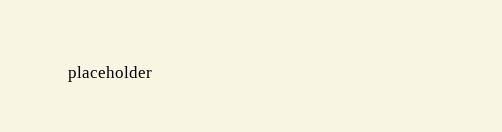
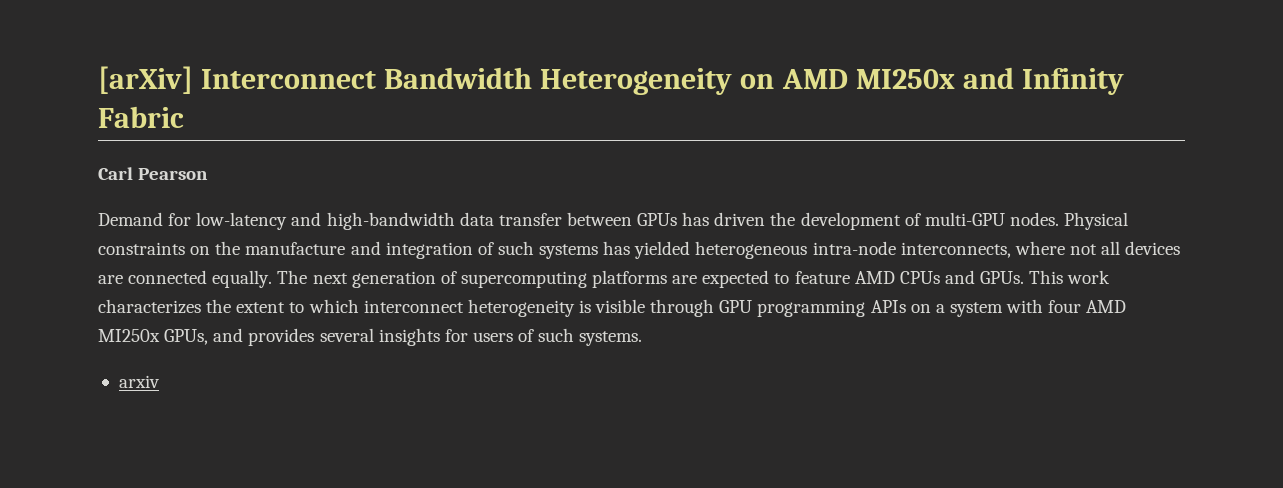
- placeholder
+ [arXiv] Interconnect Bandwidth Heterogeneity on AMD MI250x and Infinity Fabric
+ Carl Pearson
+ Demand for low-latency and high-bandwidth data transfer between GPUs has driven the development of multi-GPU nodes. Physical constraints on the manufacture and integration of such systems has yielded heterogeneous intra-node interconnects, where not all devices are connected equally. The next generation of supercomputing platforms are expected to feature AMD CPUs and GPUs. This work characterizes the extent to which interconnect heterogeneity is visible through GPU programming APIs on a system with four AMD MI250x GPUs, and provides several insights for users of such systems.
+ arxiv

